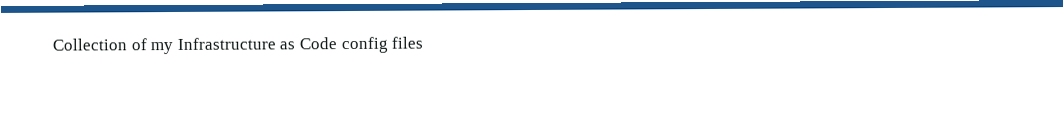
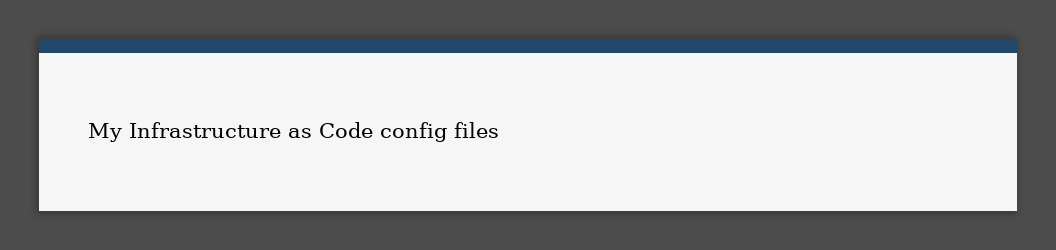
- Collection of my Infrastructure as Code config files
+ My Infrastructure as Code config files

